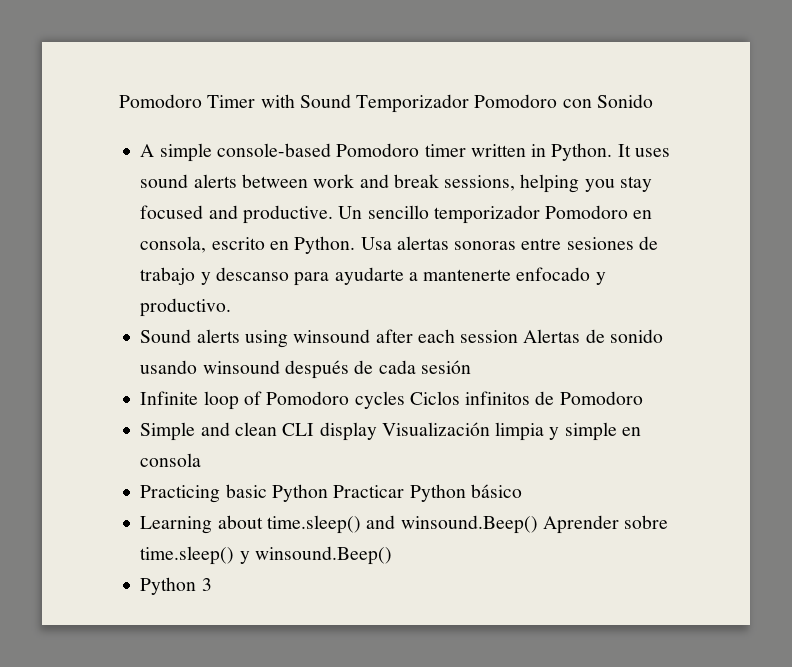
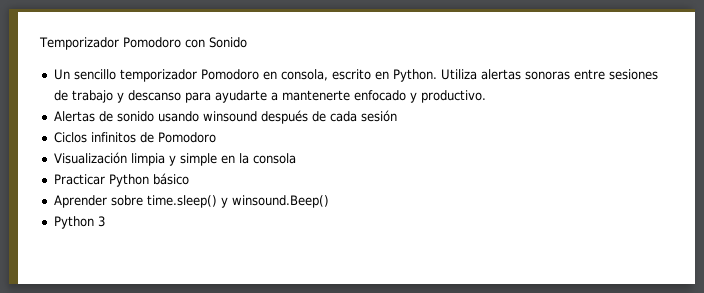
- Pomodoro Timer with Sound Temporizador Pomodoro con Sonido
+ Temporizador Pomodoro con Sonido
- A simple console-based Pomodoro timer written in Python. It uses sound alerts between work and break sessions, helping you stay focused and productive.
- Usa alertas sonoras entre sesiones de trabajo y descanso para ayudarte a mantenerte enfocado y productivo.
+ Utiliza alertas sonoras entre sesiones de trabajo y descanso para ayudarte a mantenerte enfocado y productivo.
- Sound alerts using winsound after each session Alertas de sonido usando winsound después de cada sesión
+ Alertas de sonido usando winsound después de cada sesión
- Infinite loop of Pomodoro cycles Ciclos infinitos de Pomodoro
+ Ciclos infinitos de Pomodoro
- Simple and clean CLI display Visualización limpia y simple en consola
+ Visualización limpia y simple en la consola
- Practicing basic Python Practicar Python básico
+ Practicar Python básico
- Learning about time.sleep() and winsound.Beep() Aprender sobre time.sleep() y winsound.Beep()
+ Aprender sobre time.sleep() y winsound.Beep()

